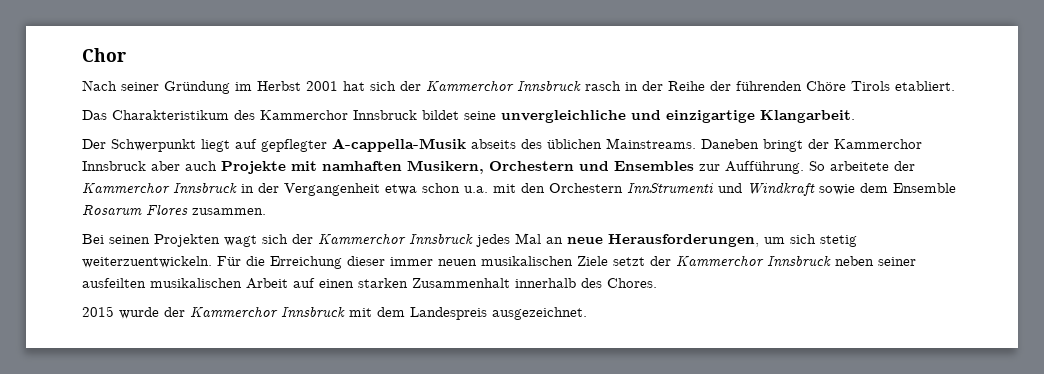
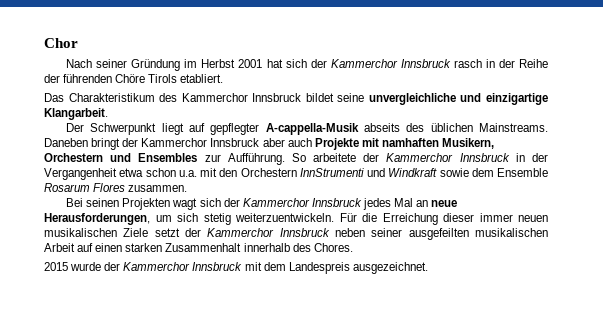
- Für die Erreichung dieser immer neuen musikalischen Ziele setzt der Kammerchor Innsbruck neben seiner ausfeilten musikalischen Arbeit auf einen starken Zusammenhalt innerhalb des Chores.
+ Für die Erreichung dieser immer neuen musikalischen Ziele setzt der Kammerchor Innsbruck neben seiner ausgefeilten musikalischen Arbeit auf einen starken Zusammenhalt innerhalb des Chores.

